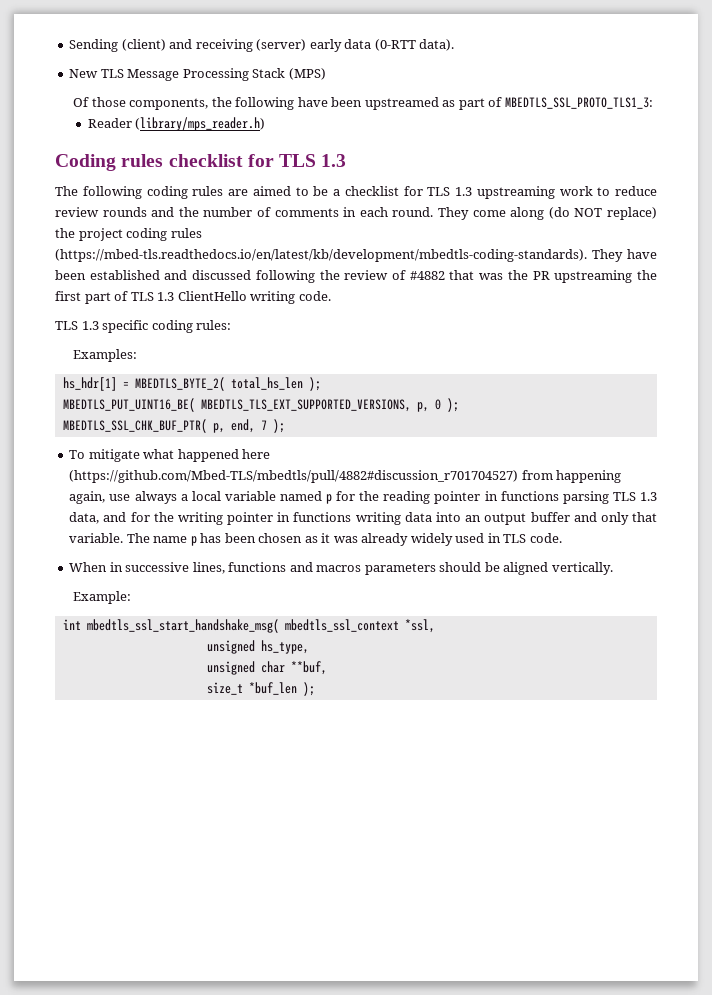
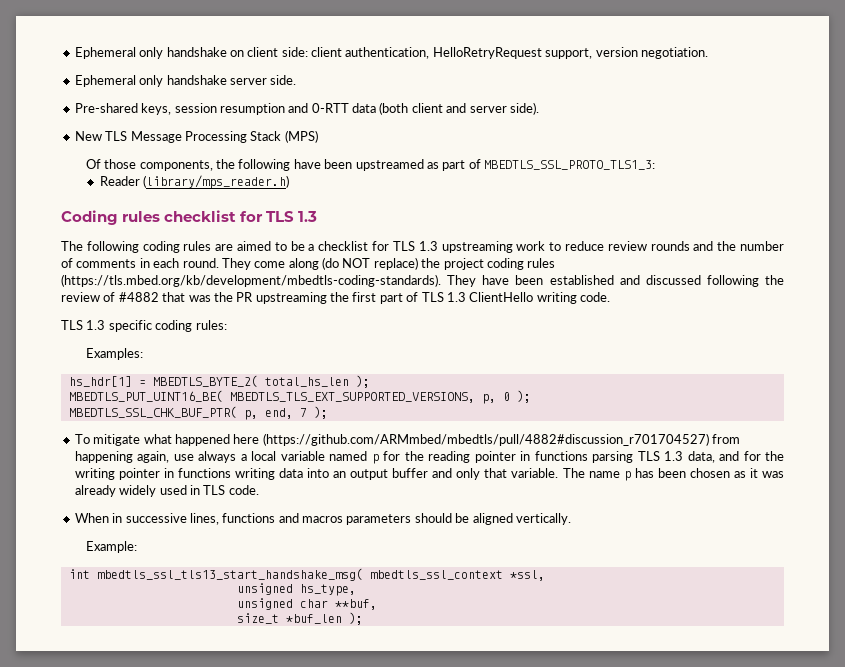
- Sending (client) and receiving (server) early data (0-RTT data).
+ Ephemeral only handshake on client side: client authentication, HelloRetryRequest support, version negotiation.
+ Ephemeral only handshake server side.
+ Pre-shared keys, session resumption and 0-RTT data (both client and server side).
- They come along (do NOT replace) the project coding rules (https://mbed-tls.readthedocs.io/en/latest/kb/development/mbedtls-coding-standards). They have been established and discussed following the review of #4882 that was the PR upstreaming the first part of TLS 1.3 ClientHello writing code.
+ They come along (do NOT replace) the project coding rules (https://tls.mbed.org/kb/development/mbedtls-coding-standards). They have been established and discussed following the review of #4882 that was the PR upstreaming the first part of TLS 1.3 ClientHello writing code.
- To mitigate what happened here (https://github.com/Mbed-TLS/mbedtls/pull/4882#discussion_r701704527) from happening again, use always a local variable named p for the reading pointer in functions parsing TLS 1.3 data, and for the writing pointer in functions writing data into an output buffer and only that variable.
+ To mitigate what happened here (https://github.com/ARMmbed/mbedtls/pull/4882#discussion_r701704527) from happening again, use always a local variable named p for the reading pointer in functions parsing TLS 1.3 data, and for the writing pointer in functions writing data into an output buffer and only that variable.
- int mbedtls_ssl_start_handshake_msg( mbedtls_ssl_context *ssl,
+ int mbedtls_ssl_tls13_start_handshake_msg( mbedtls_ssl_context *ssl,

